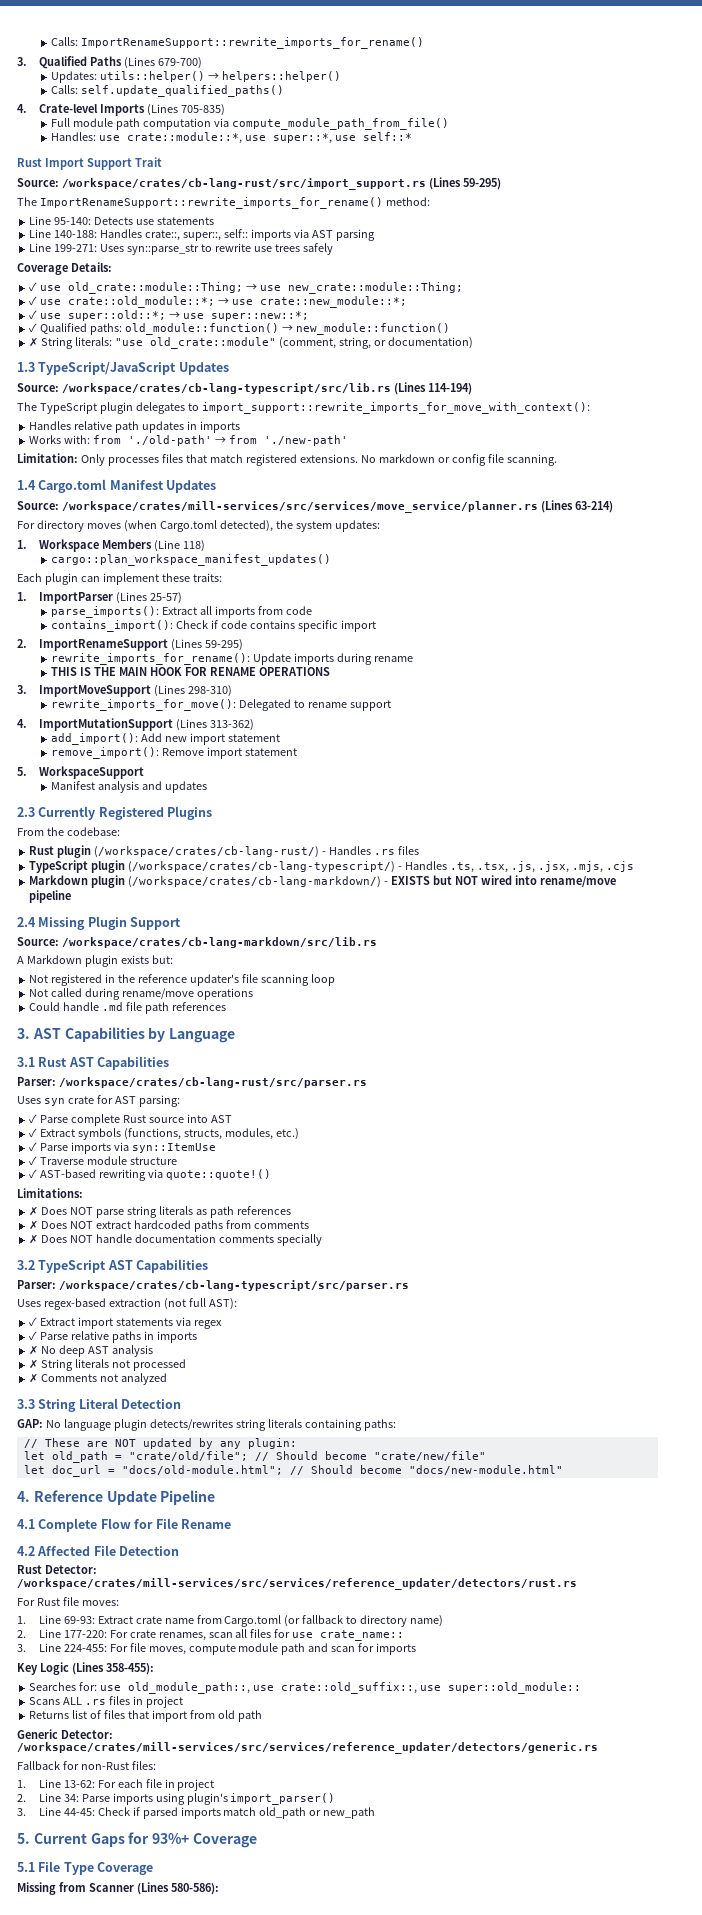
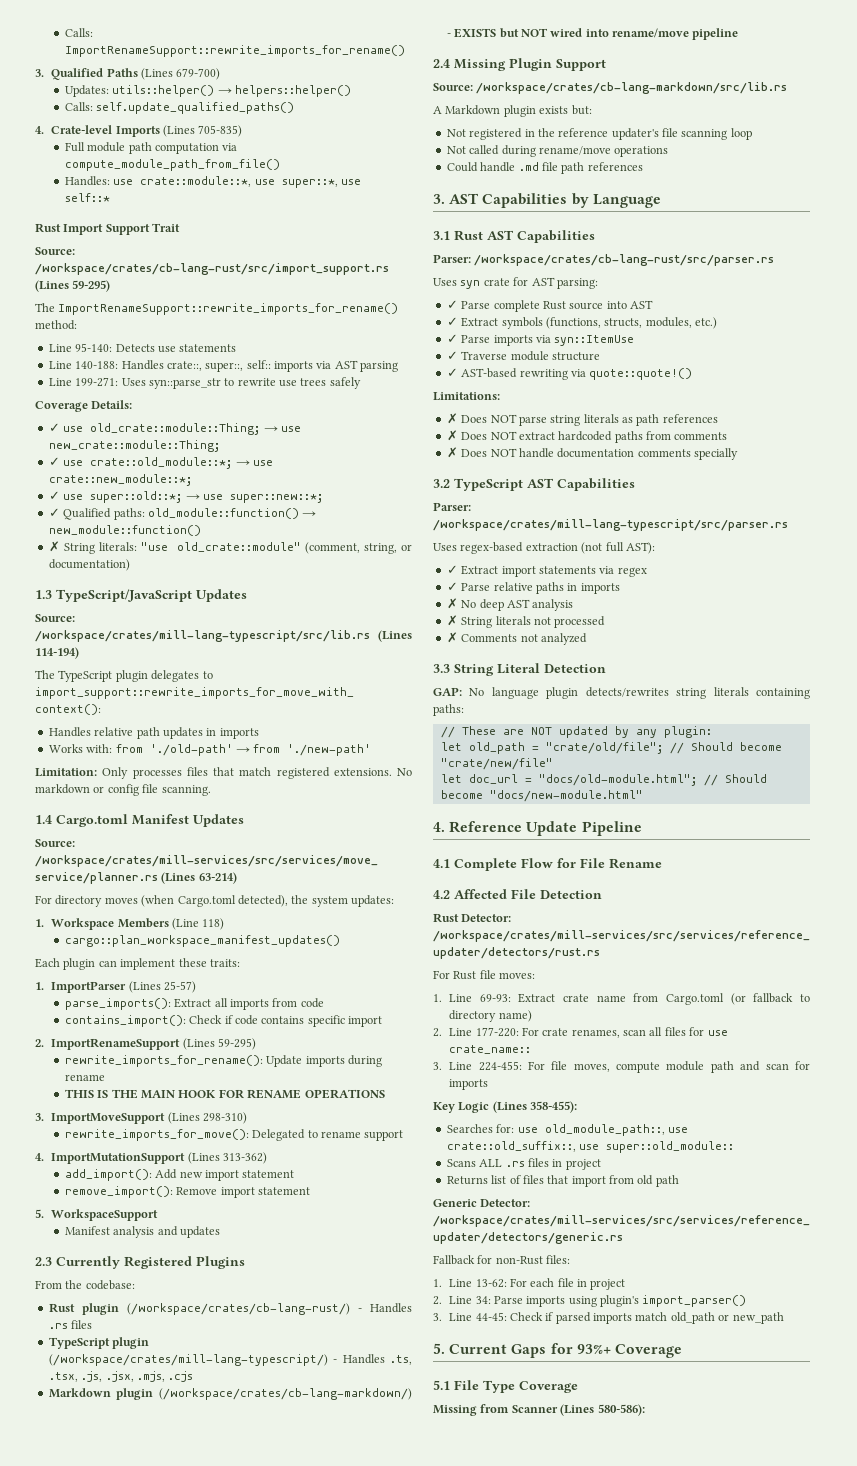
- Source: /workspace/crates/cb-lang-typescript/src/lib.rs (Lines 114-194)
+ Source: /workspace/crates/mill-lang-typescript/src/lib.rs (Lines 114-194)
- TypeScript plugin (/workspace/crates/cb-lang-typescript/) - Handles .ts, .tsx, .js, .jsx, .mjs, .cjs
+ TypeScript plugin (/workspace/crates/mill-lang-typescript/) - Handles .ts, .tsx, .js, .jsx, .mjs, .cjs
- Parser: /workspace/crates/cb-lang-typescript/src/parser.rs
+ Parser: /workspace/crates/mill-lang-typescript/src/parser.rs

